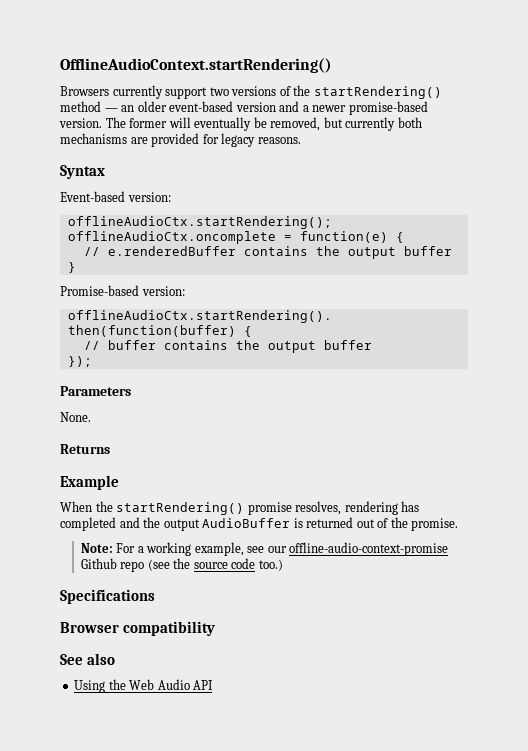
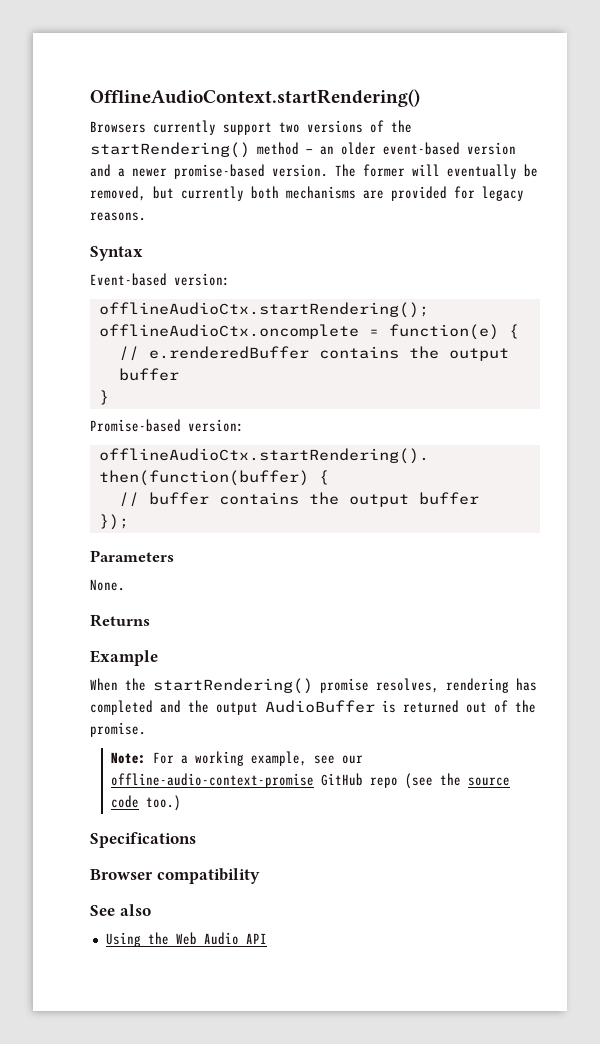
- Note: For a working example, see our offline-audio-context-promise Github repo (see the source code too.)
+ Note: For a working example, see our offline-audio-context-promise GitHub repo (see the source code too.)

